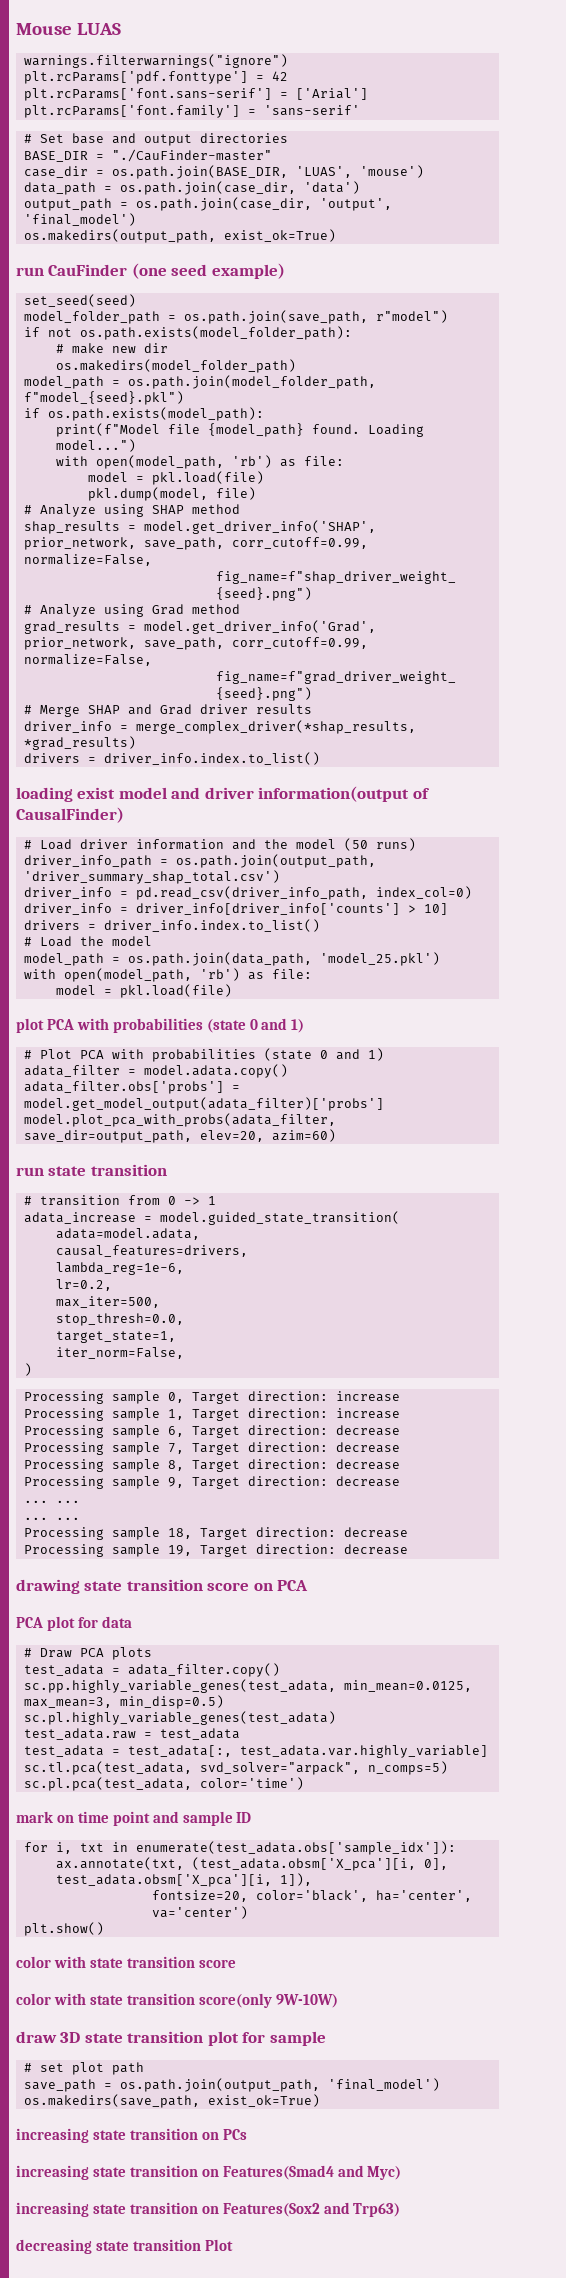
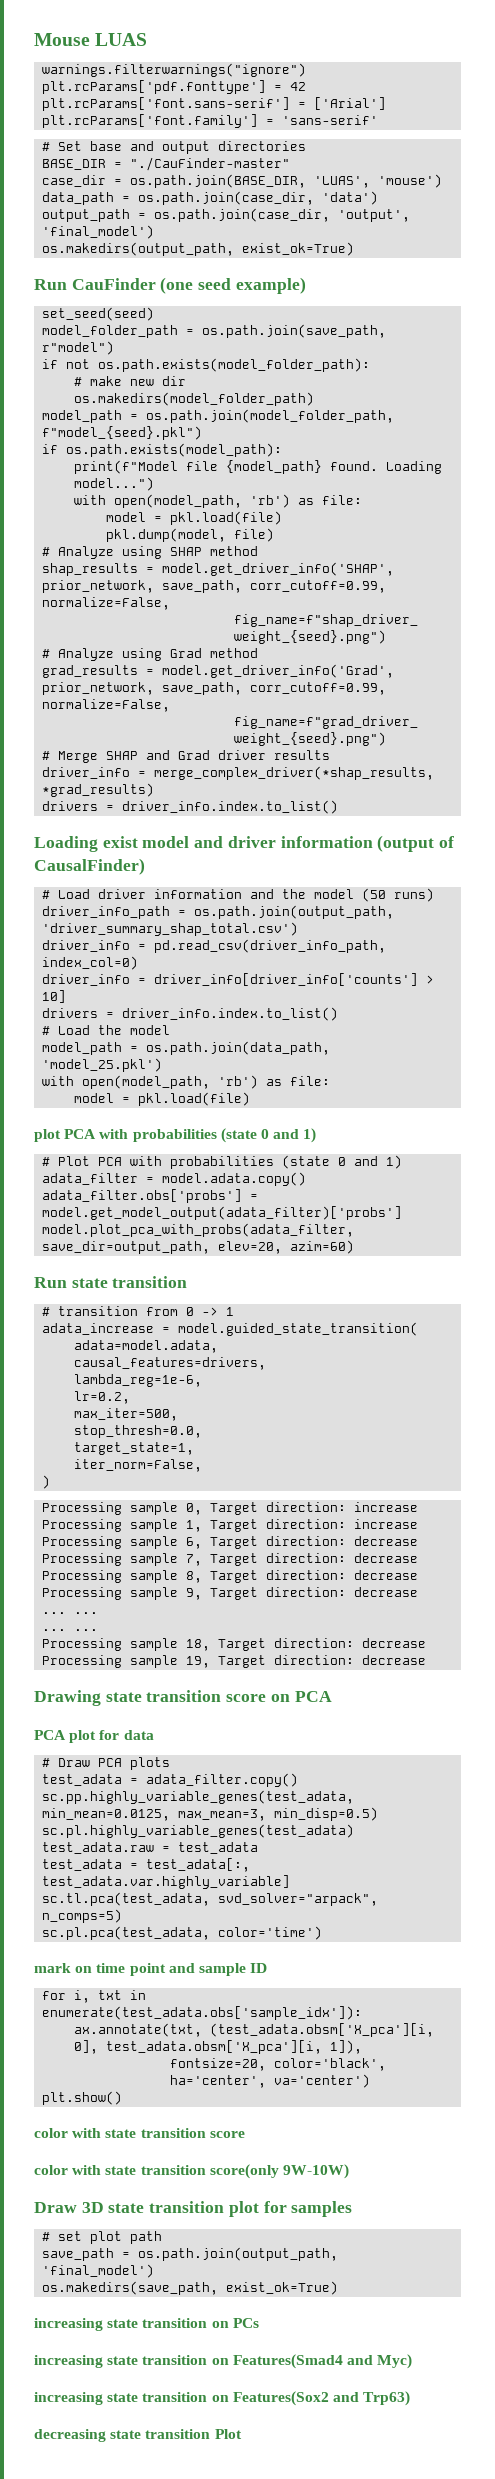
- run CauFinder (one seed example)
+ Run CauFinder (one seed example)
- loading exist model and driver information(output of CausalFinder)
+ Loading exist model and driver information (output of CausalFinder)
- run state transition
+ Run state transition
- drawing state transition score on PCA
+ Drawing state transition score on PCA
- draw 3D state transition plot for sample
+ Draw 3D state transition plot for samples

